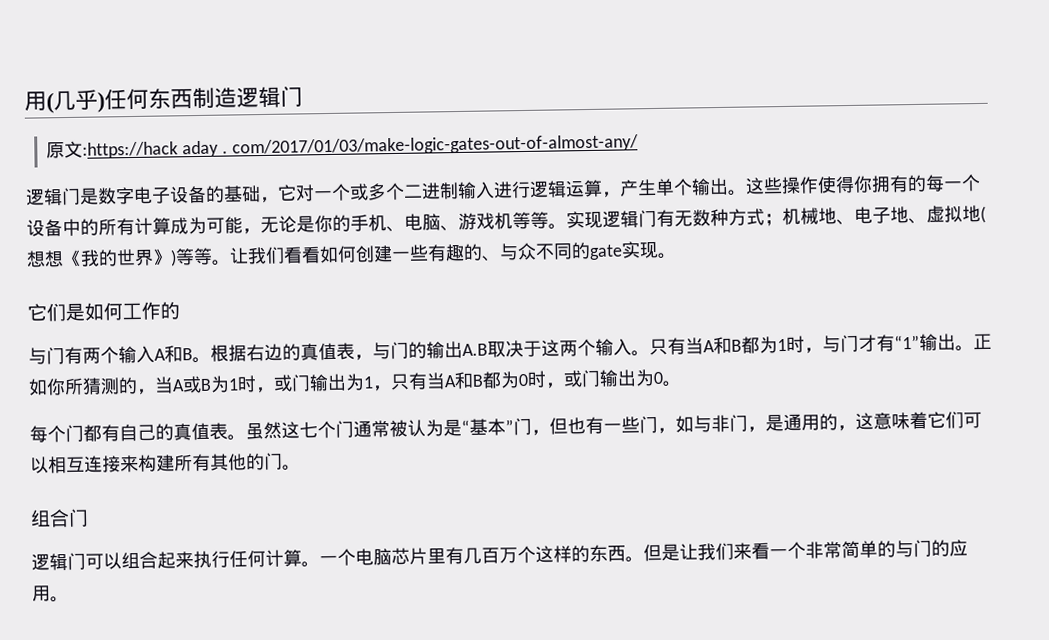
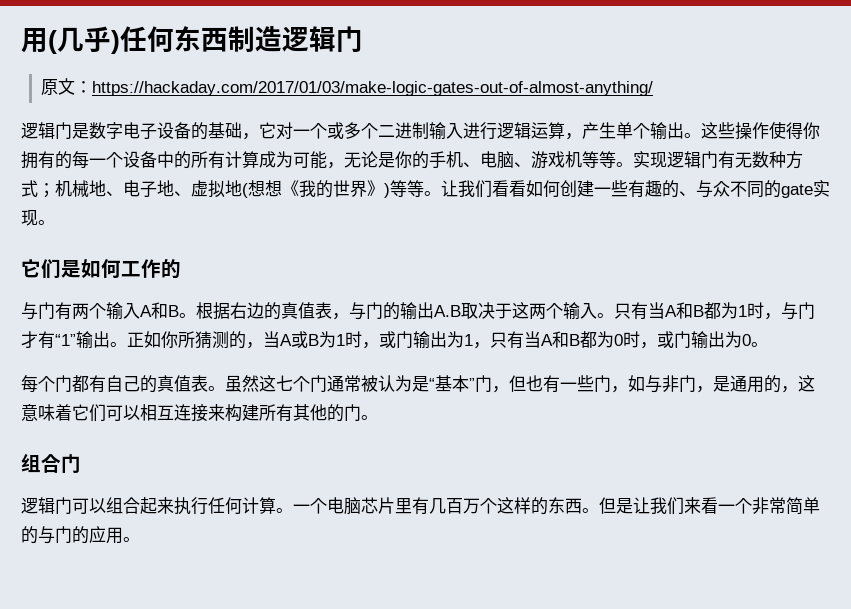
- 原文:https://hack aday . com/2017/01/03/make-logic-gates-out-of-almost-any/
+ 原文：https://hackaday.com/2017/01/03/make-logic-gates-out-of-almost-anything/

